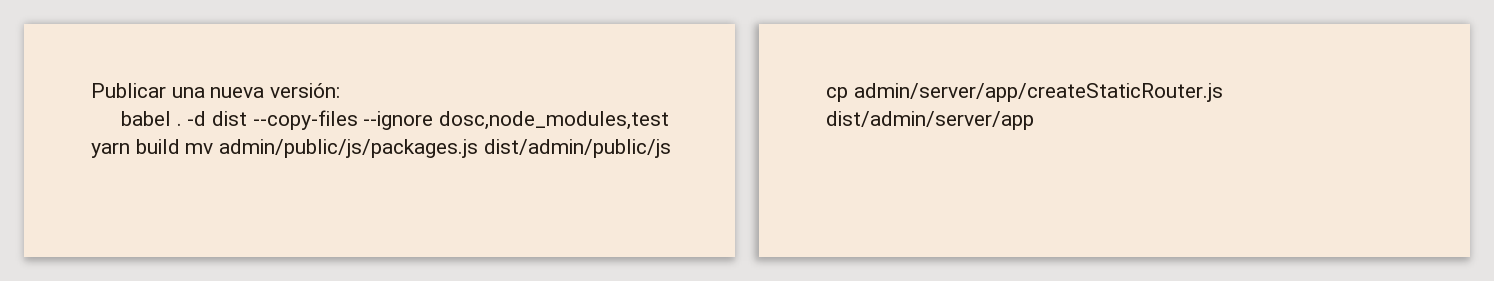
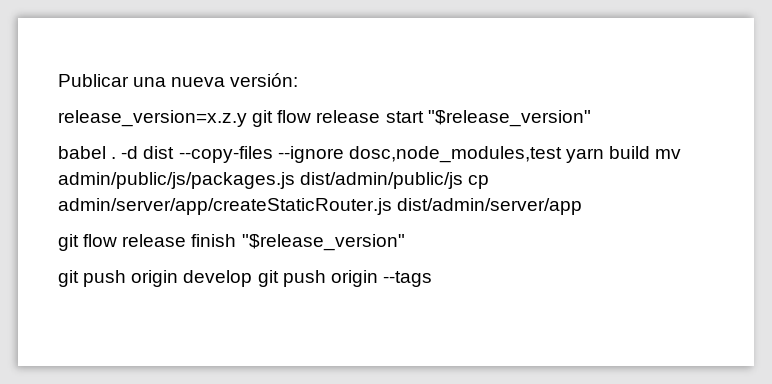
+ release_version=x.z.y git flow release start "$release_version"
+ git flow release finish "$release_version"
+ git push origin develop git push origin --tags

